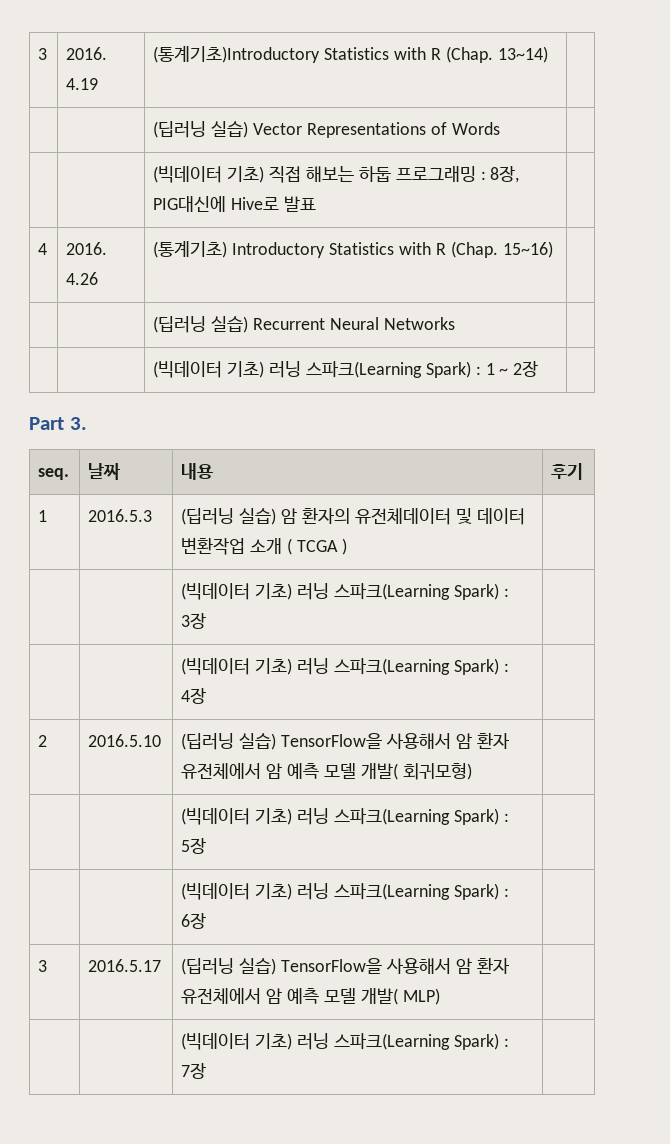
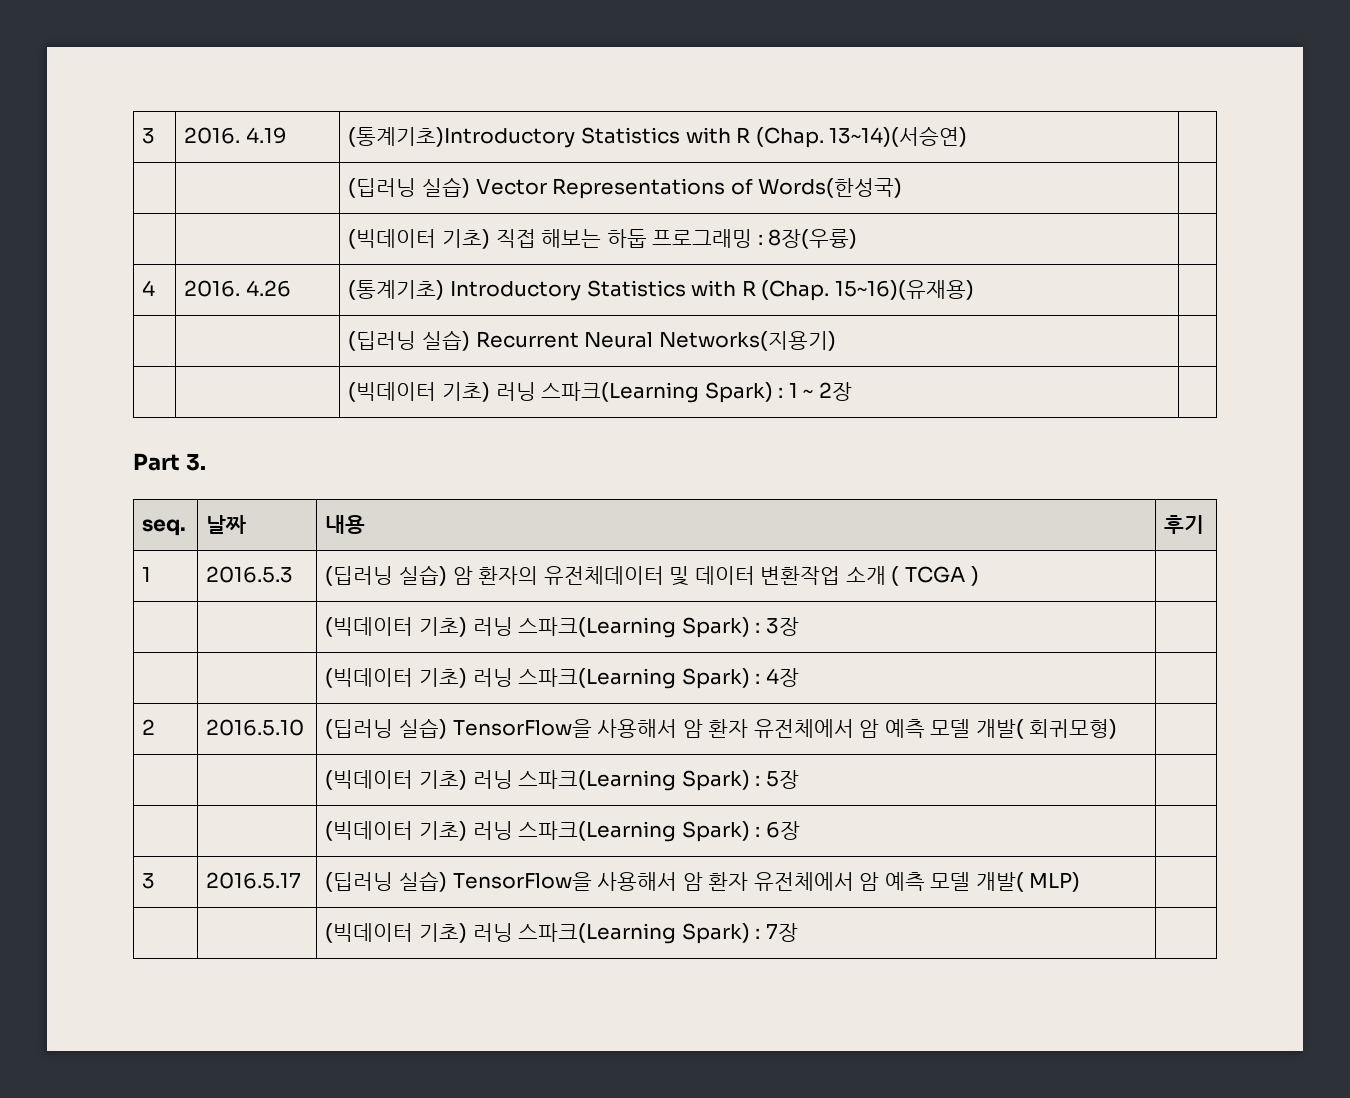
- 3 | 2016. 4.19 | (통계기초)Introductory Statistics with R (Chap. 13~14) |
+ 3 | 2016. 4.19 | (통계기초)Introductory Statistics with R (Chap. 13~14)(서승연) |
- | | (딥러닝 실습) Vector Representations of Words |
+ | | (딥러닝 실습) Vector Representations of Words(한성국) |
- | | (빅데이터 기초) 직접 해보는 하둡 프로그래밍 : 8장, PIG대신에 Hive로 발표 |
+ | | (빅데이터 기초) 직접 해보는 하둡 프로그래밍 : 8장(우륭) |
- 4 | 2016. 4.26 | (통계기초) Introductory Statistics with R (Chap. 15~16) |
+ 4 | 2016. 4.26 | (통계기초) Introductory Statistics with R (Chap. 15~16)(유재용) |
- | | (딥러닝 실습) Recurrent Neural Networks |
+ | | (딥러닝 실습) Recurrent Neural Networks(지용기) |

